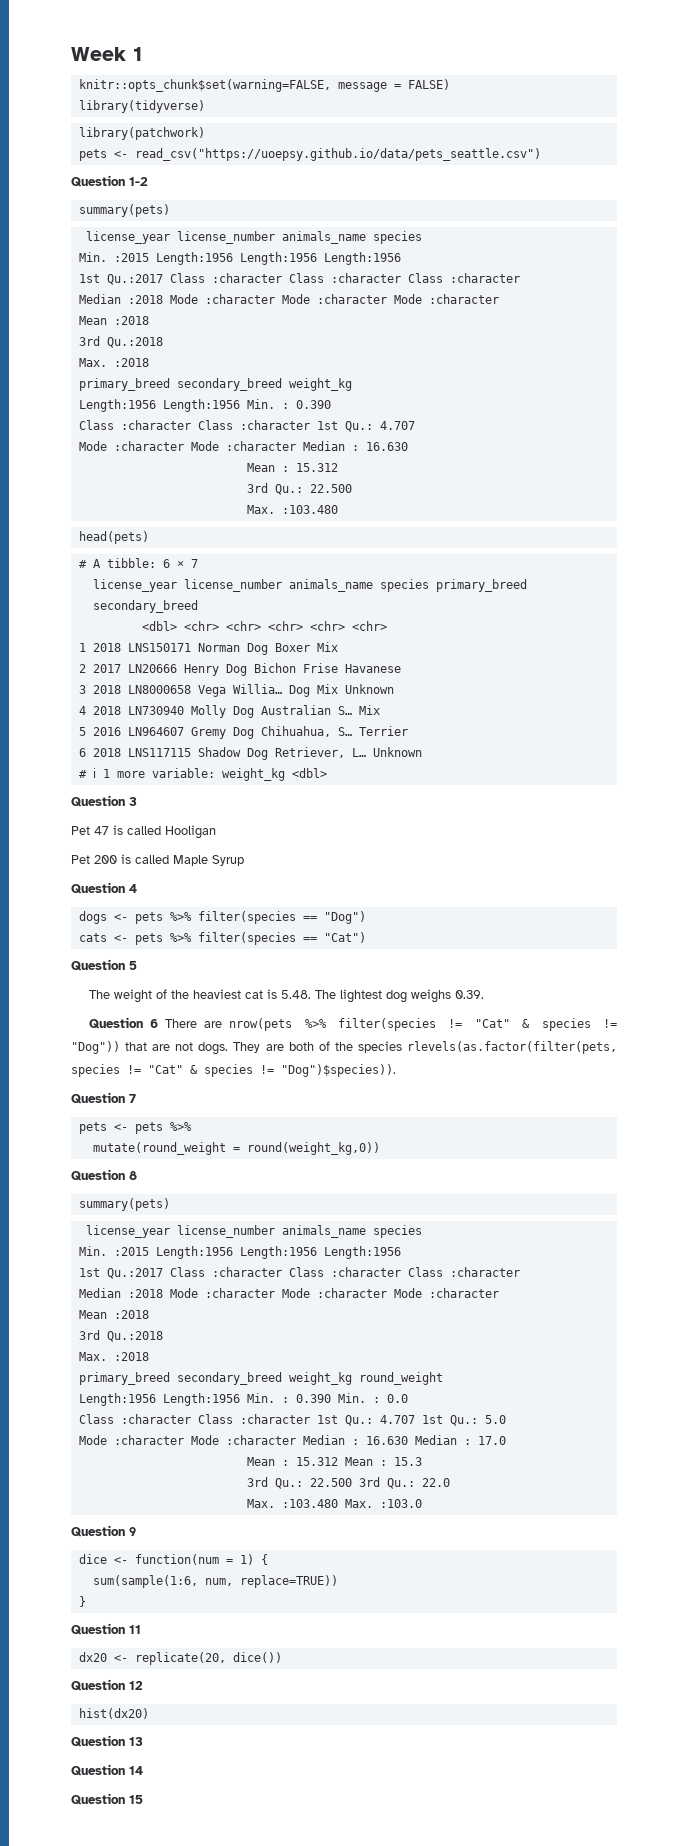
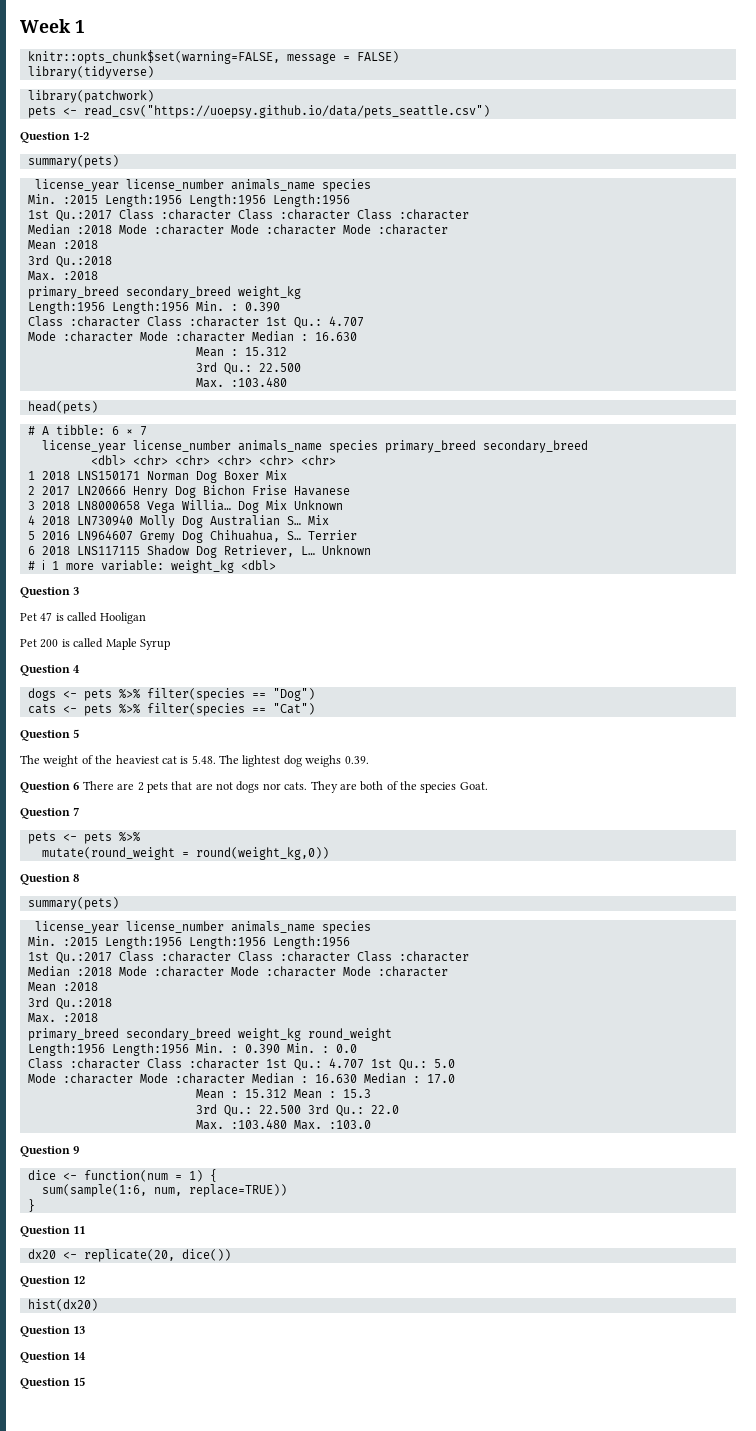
- Question 6 There are nrow(pets %>% filter(species != "Cat" & species != "Dog")) that are not dogs.
+ Question 6 There are 2 pets that are not dogs nor cats.
- They are both of the species rlevels(as.factor(filter(pets, species != "Cat" & species != "Dog")$species)).
+ They are both of the species Goat.

